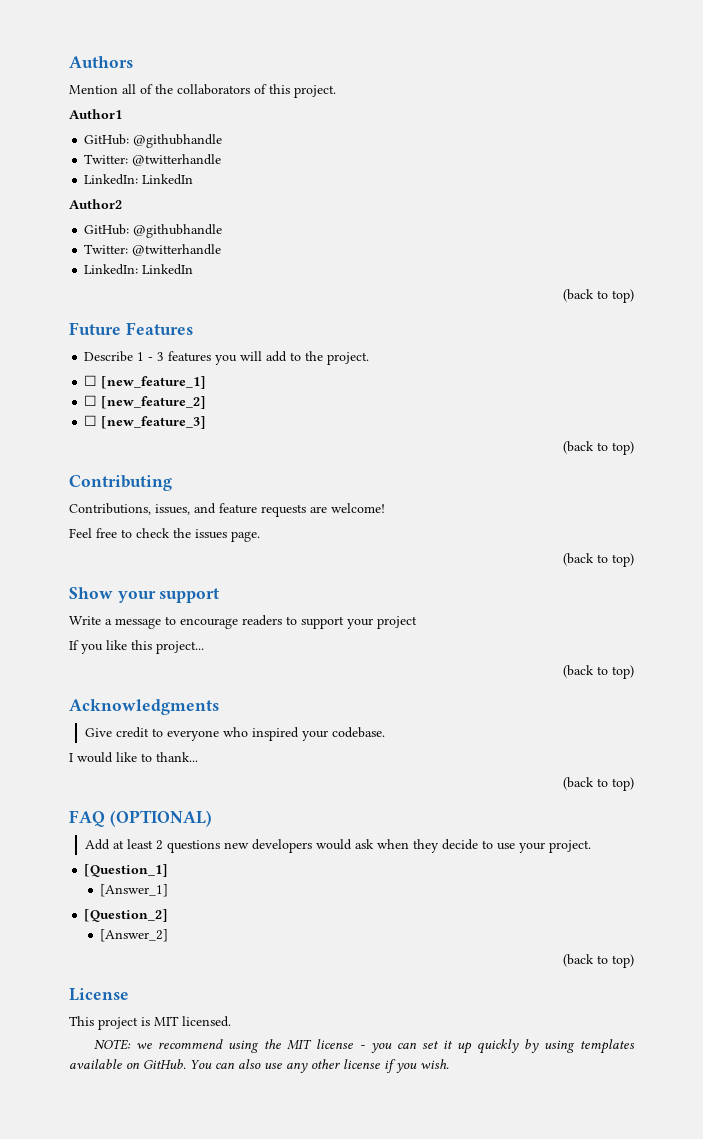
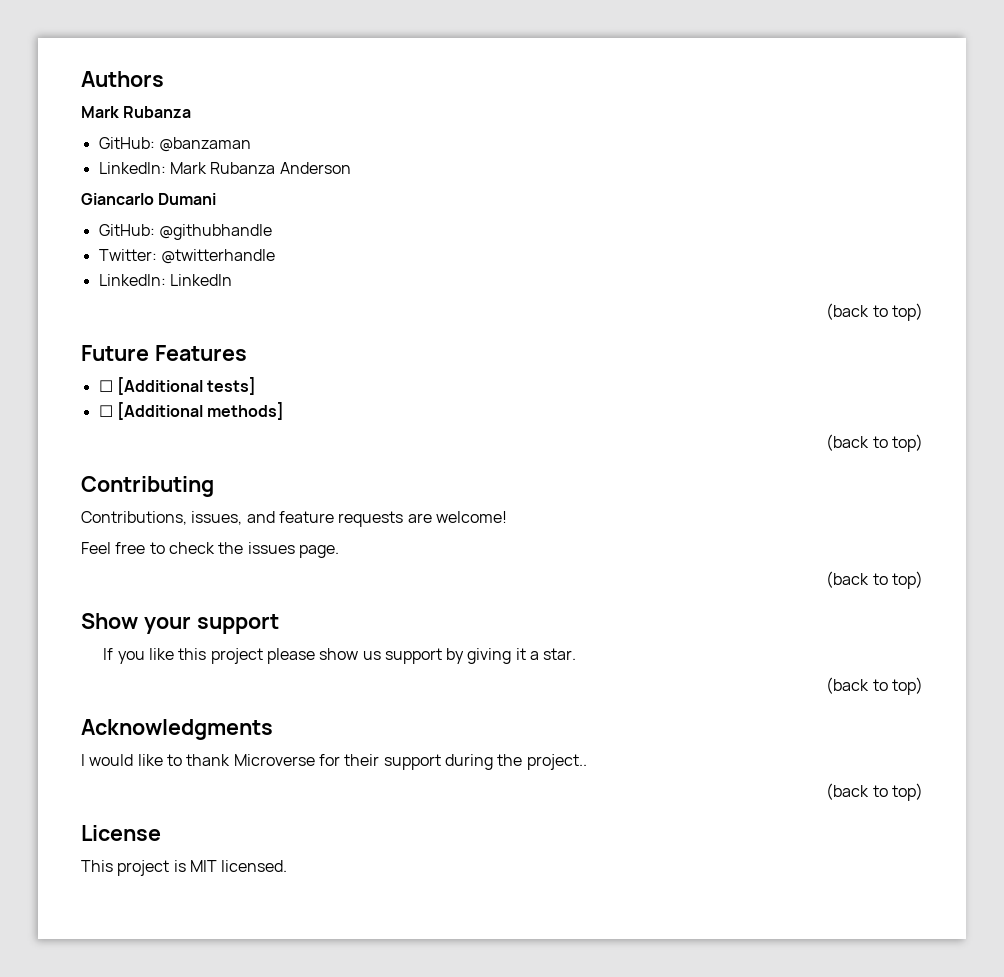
  Authors
- Mention all of the collaborators of this project.
- Author1
- GitHub: @githubhandle
- Twitter: @twitterhandle
- LinkedIn: LinkedIn
- Author2
+ Mark Rubanza
+ GitHub: @banzaman
+ LinkedIn: Mark Rubanza Anderson
+ Giancarlo Dumani
- Describe 1 - 3 features you will add to the project.
- ☐ [new_feature_1]
- ☐ [new_feature_2]
- ☐ [new_feature_3]
+ ☐ [Additional tests]
+ ☐ [Additional methods]
- Write a message to encourage readers to support your project
- If you like this project...
+ If you like this project please show us support by giving it a star.
  (back to top)
  Acknowledgments
- Give credit to everyone who inspired your codebase.
- I would like to thank...
- (back to top)
- FAQ (OPTIONAL)
- Add at least 2 questions new developers would ask when they decide to use your project.
- [Question_1]
- [Answer_1]
- [Question_2]
- [Answer_2]
+ I would like to thank Microverse for their support during the project..
- NOTE: we recommend using the MIT license - you can set it up quickly by using templates available on GitHub. You can also use any other license if you wish.

